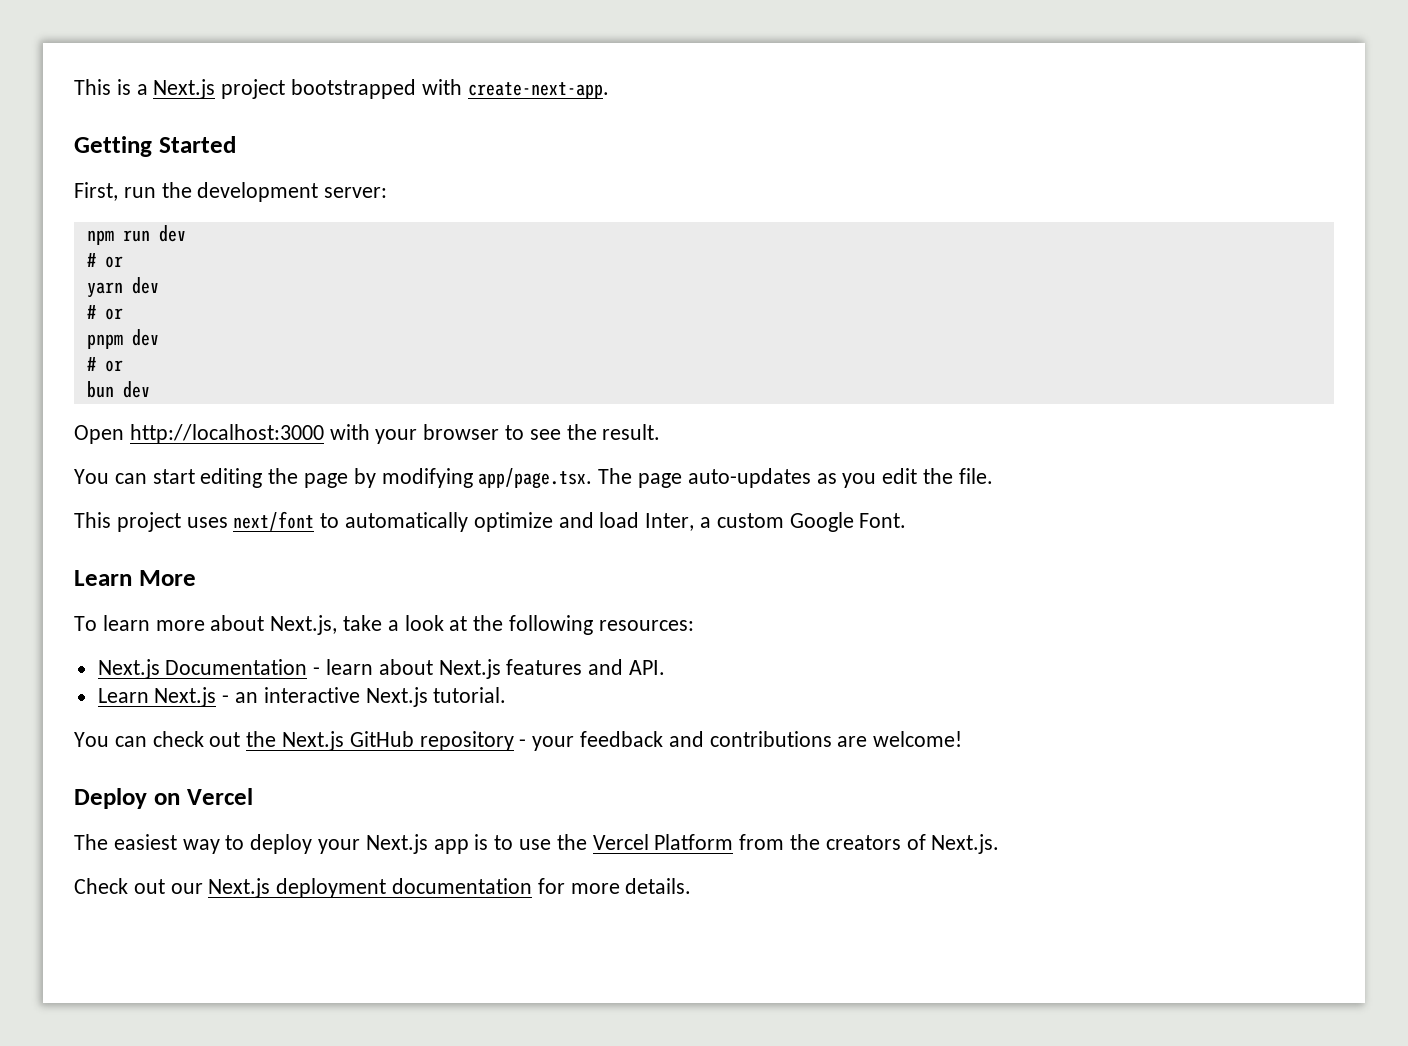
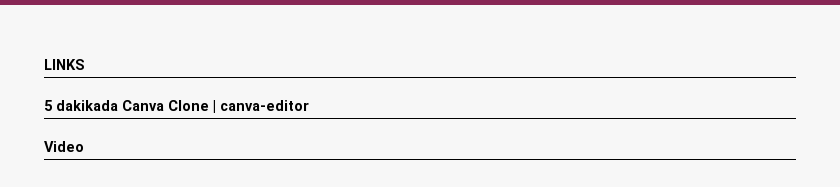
- This is a Next.js project bootstrapped with create-next-app.
- Getting Started
- First, run the development server:
- npm run dev
- # or
- yarn dev
- # or
- pnpm dev
- # or
- bun dev
- Open http://localhost:3000 with your browser to see the result.
- You can start editing the page by modifying app/page.tsx. The page auto-updates as you edit the file.
- This project uses next/font to automatically optimize and load Inter, a custom Google Font.
- Learn More
- To learn more about Next.js, take a look at the following resources:
- Next.js Documentation - learn about Next.js features and API.
- Learn Next.js - an interactive Next.js tutorial.
- You can check out the Next.js GitHub repository - your feedback and contributions are welcome!
- Deploy on Vercel
- The easiest way to deploy your Next.js app is to use the Vercel Platform from the creators of Next.js.
- Check out our Next.js deployment documentation for more details.
+ LINKS
+ 5 dakikada Canva Clone | canva-editor
+ Video

